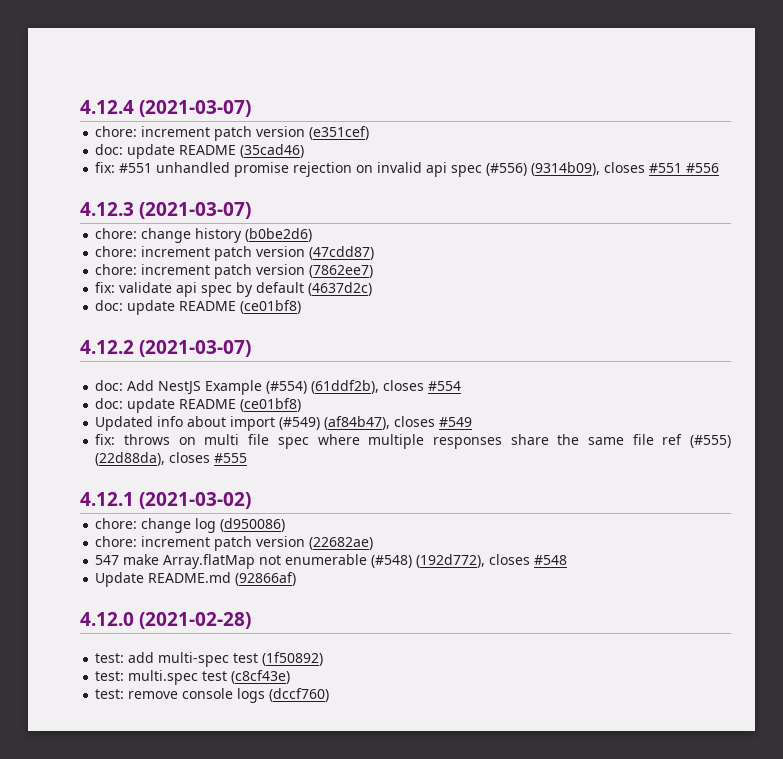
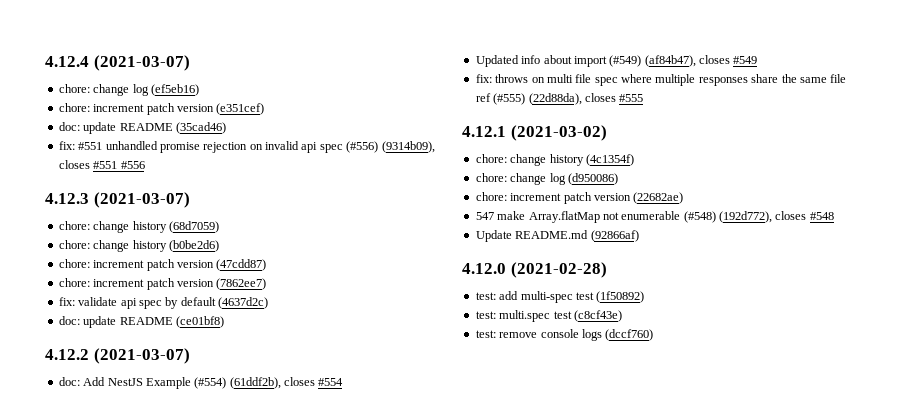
+ chore: change log (ef5eb16)
+ chore: change history (68d7059)
  doc: Add NestJS Example (#554) (61ddf2b), closes #554
- doc: update README (ce01bf8)
+ chore: change history (4c1354f)

